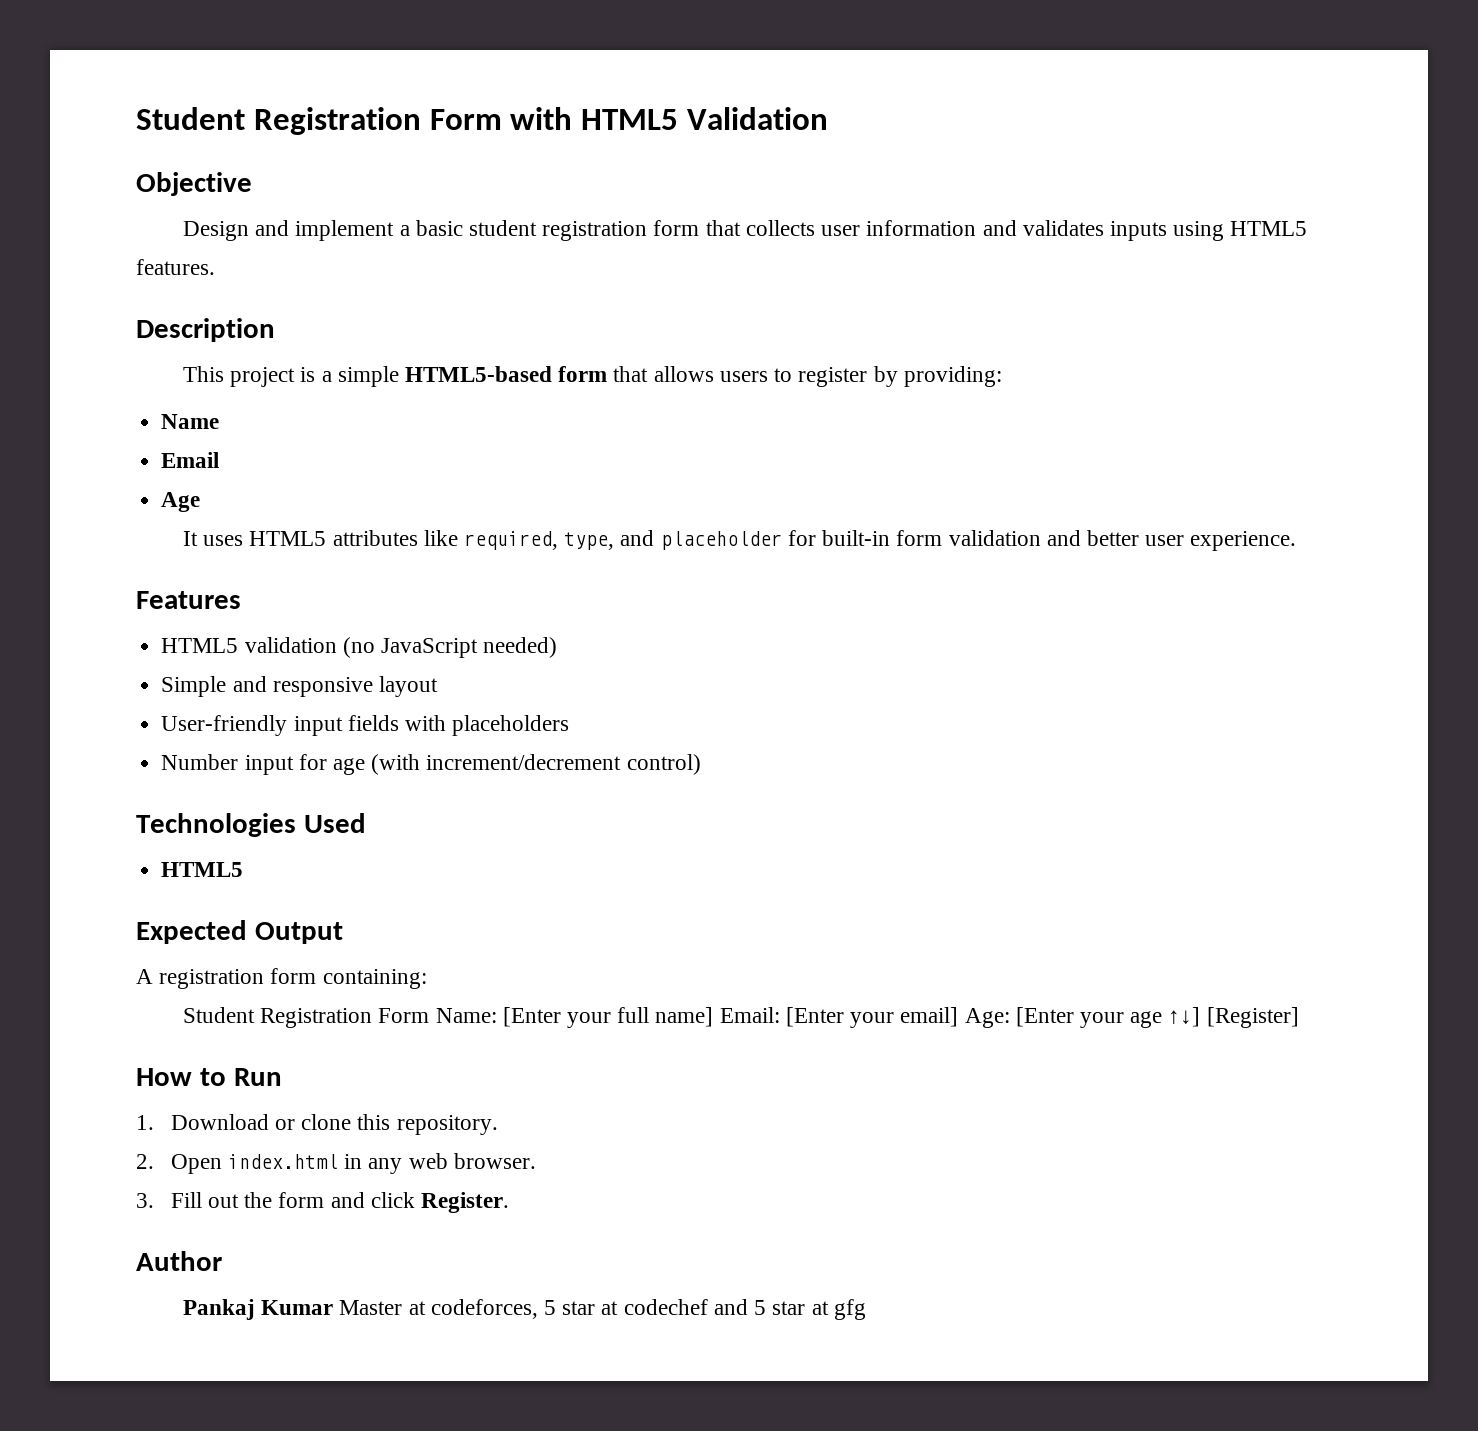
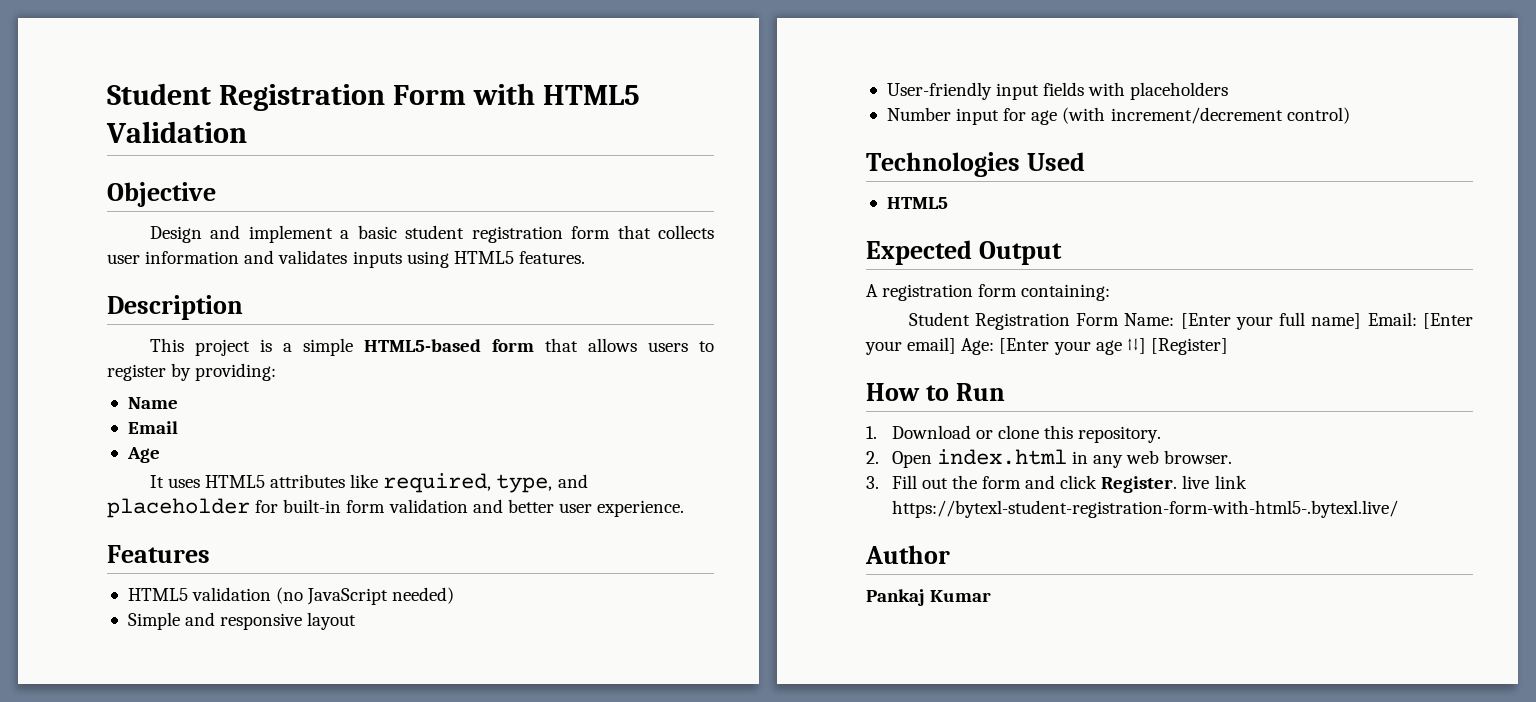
- 3. Fill out the form and click Register.
+ 3. Fill out the form and click Register. live link https://bytexl-student-registration-form-with-html5-.bytexl.live/
- Pankaj Kumar Master at codeforces, 5 star at codechef and 5 star at gfg
+ Pankaj Kumar

